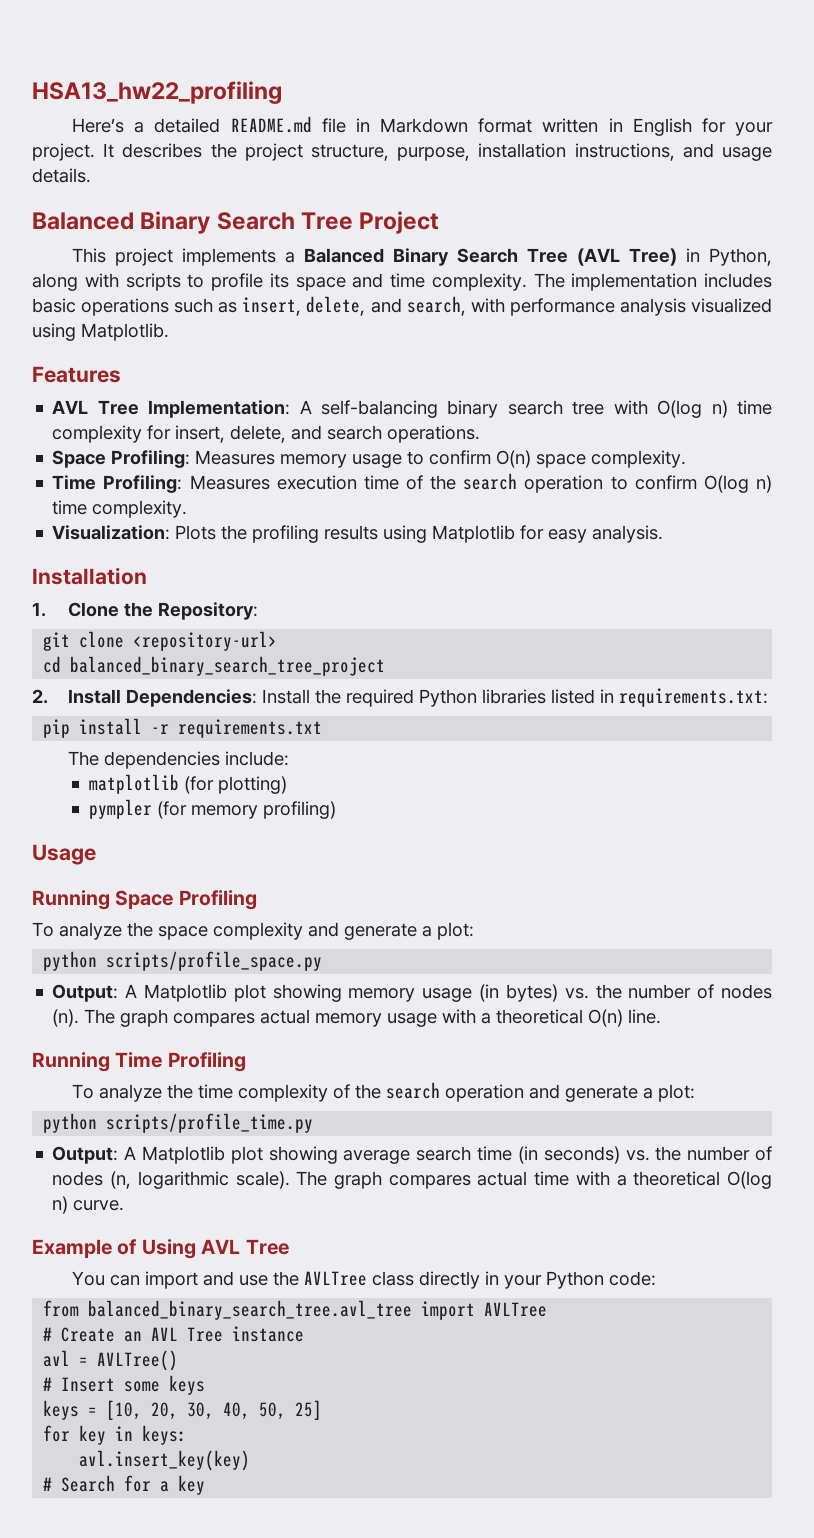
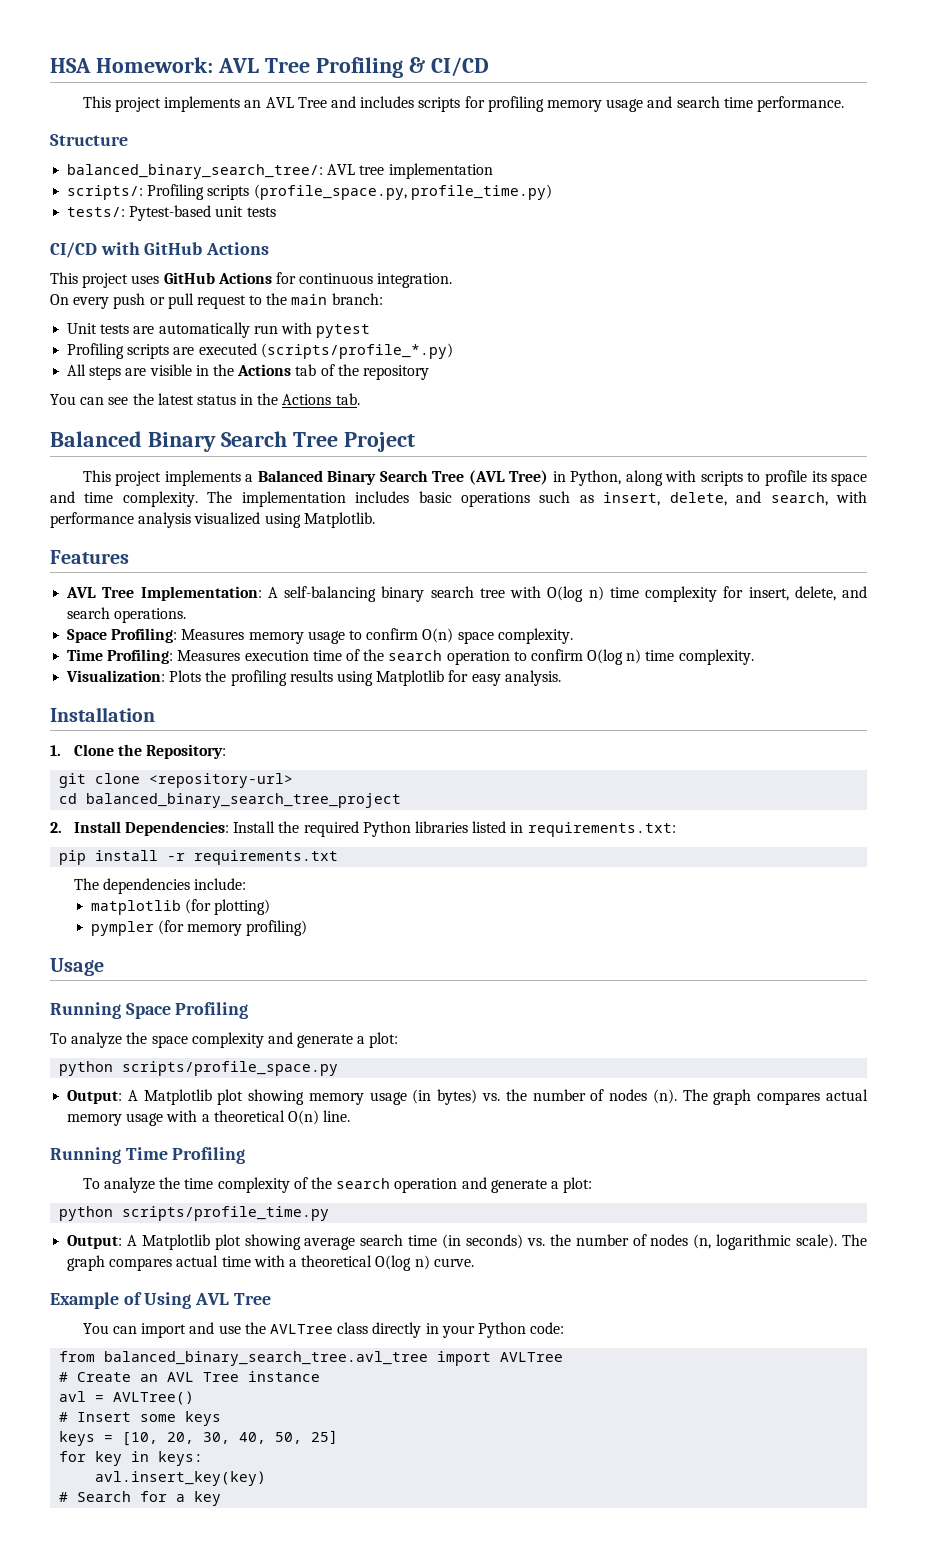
- HSA13_hw22_profiling
- Here’s a detailed README.md file in Markdown format written in English for your project. It describes the project structure, purpose, installation instructions, and usage details.
+ HSA Homework: AVL Tree Profiling & CI/CD
+ This project implements an AVL Tree and includes scripts for profiling memory usage and search time performance.
+ Structure
+ balanced_binary_search_tree/: AVL tree implementation
+ scripts/: Profiling scripts (profile_space.py, profile_time.py)
+ tests/: Pytest-based unit tests
+ CI/CD with GitHub Actions
+ This project uses GitHub Actions for continuous integration.
+ On every push or pull request to the main branch:
+ Unit tests are automatically run with pytest
+ Profiling scripts are executed (scripts/profile_*.py)
+ All steps are visible in the Actions tab of the repository
+ You can see the latest status in the Actions tab.

